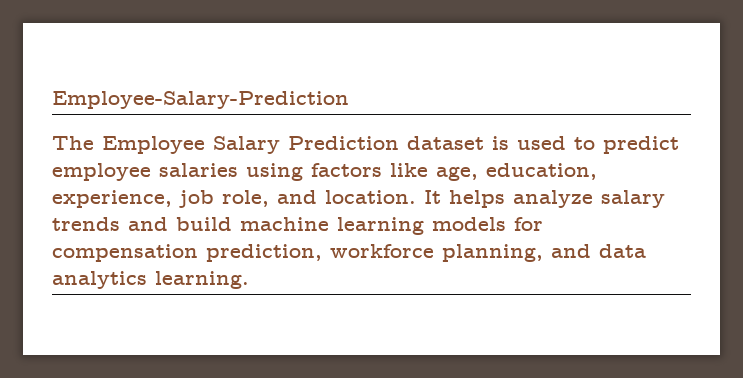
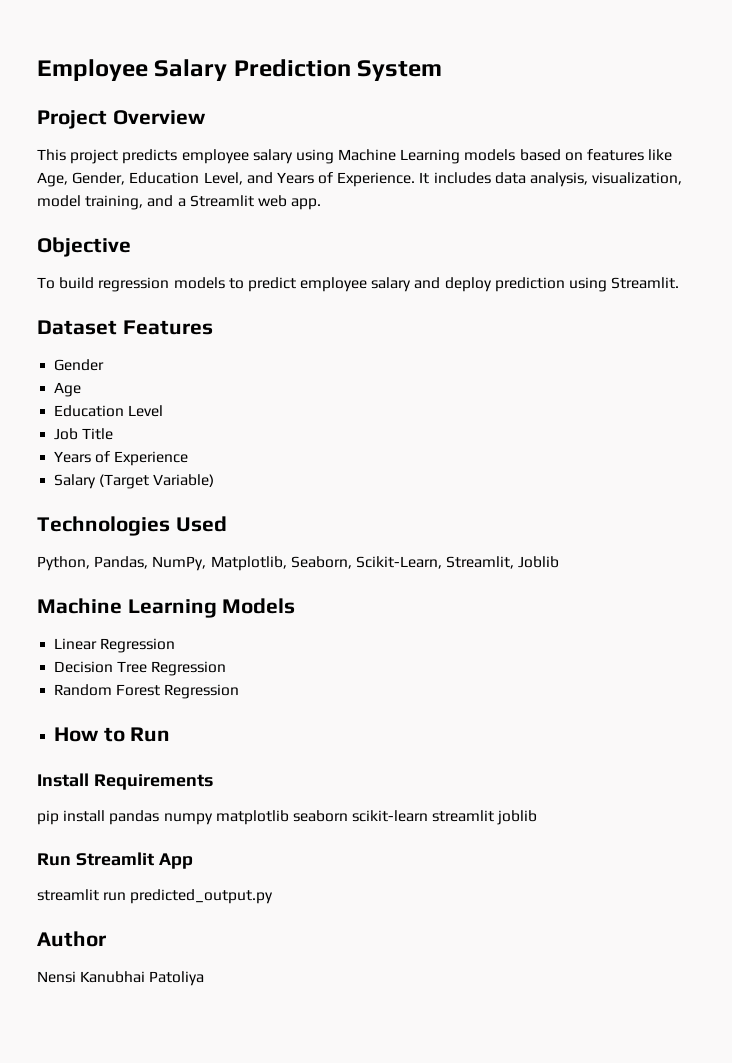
- Employee-Salary-Prediction
- The Employee Salary Prediction dataset is used to predict employee salaries using factors like age, education, experience, job role, and location. It helps analyze salary trends and build machine learning models for compensation prediction, workforce planning, and data analytics learning.
+ Employee Salary Prediction System
+ Project Overview
+ This project predicts employee salary using Machine Learning models based on features like Age, Gender, Education Level, and Years of Experience. It includes data analysis, visualization, model training, and a Streamlit web app.
+ Objective
+ To build regression models to predict employee salary and deploy prediction using Streamlit.
+ Dataset Features
+ Gender
+ Age
+ Education Level
+ Job Title
+ Years of Experience
+ Salary (Target Variable)
+ Technologies Used
+ Python, Pandas, NumPy, Matplotlib, Seaborn, Scikit-Learn, Streamlit, Joblib
+ Machine Learning Models
+ Linear Regression
+ Decision Tree Regression
+ Random Forest Regression
+ How to Run
+ Install Requirements
+ pip install pandas numpy matplotlib seaborn scikit-learn streamlit joblib
+ Run Streamlit App
+ streamlit run predicted_output.py
+ Author
+ Nensi Kanubhai Patoliya

